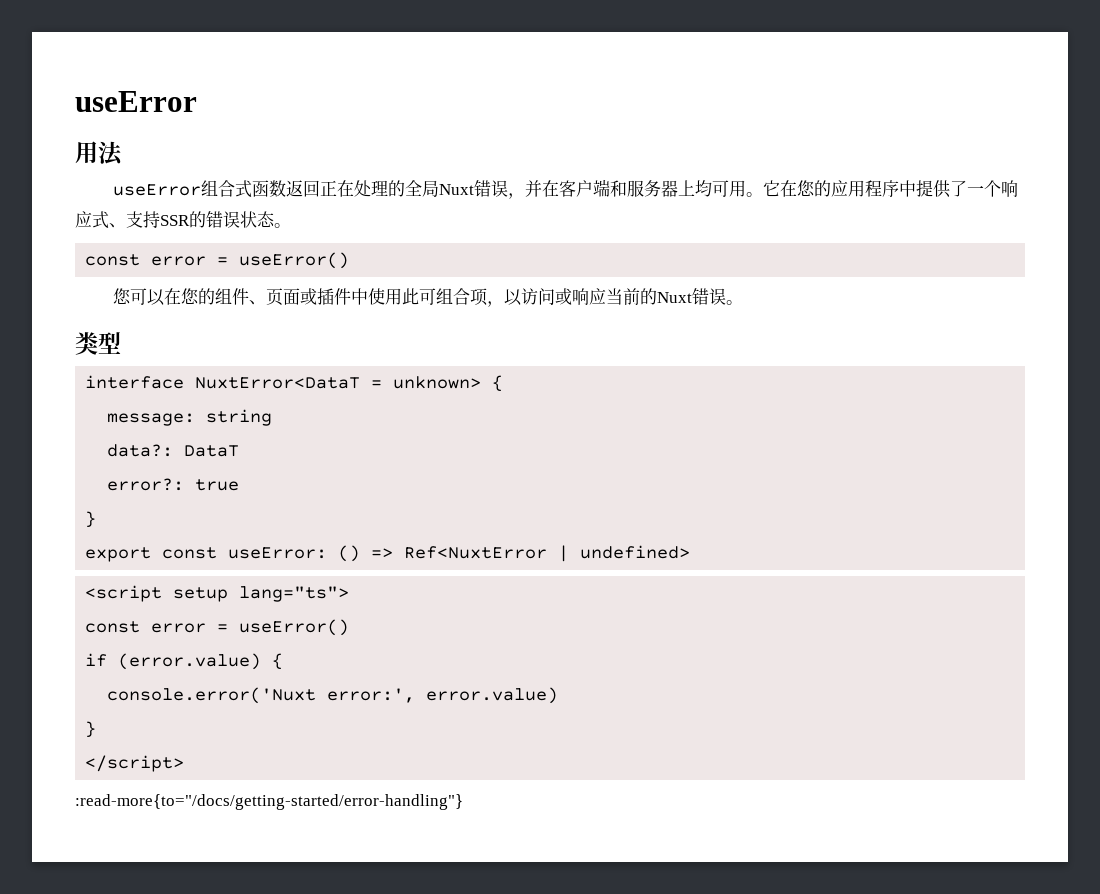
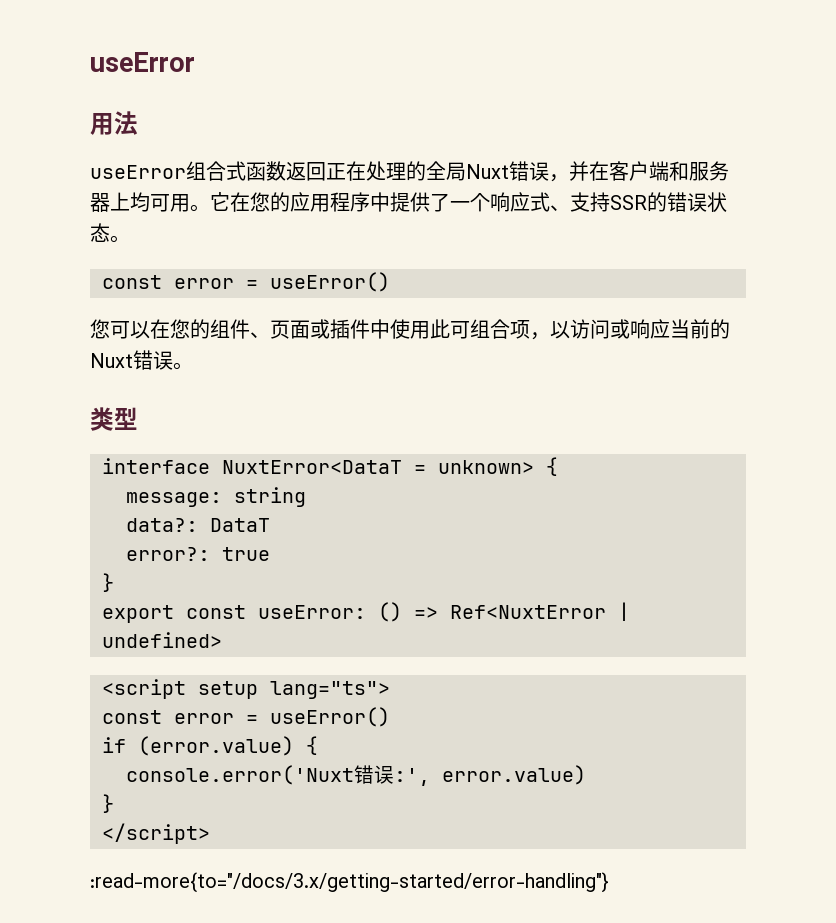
- console.error('Nuxt error:', error.value)
+ console.error('Nuxt错误:', error.value)
- :read-more{to="/docs/getting-started/error-handling"}
+ :read-more{to="/docs/3.x/getting-started/error-handling"}

